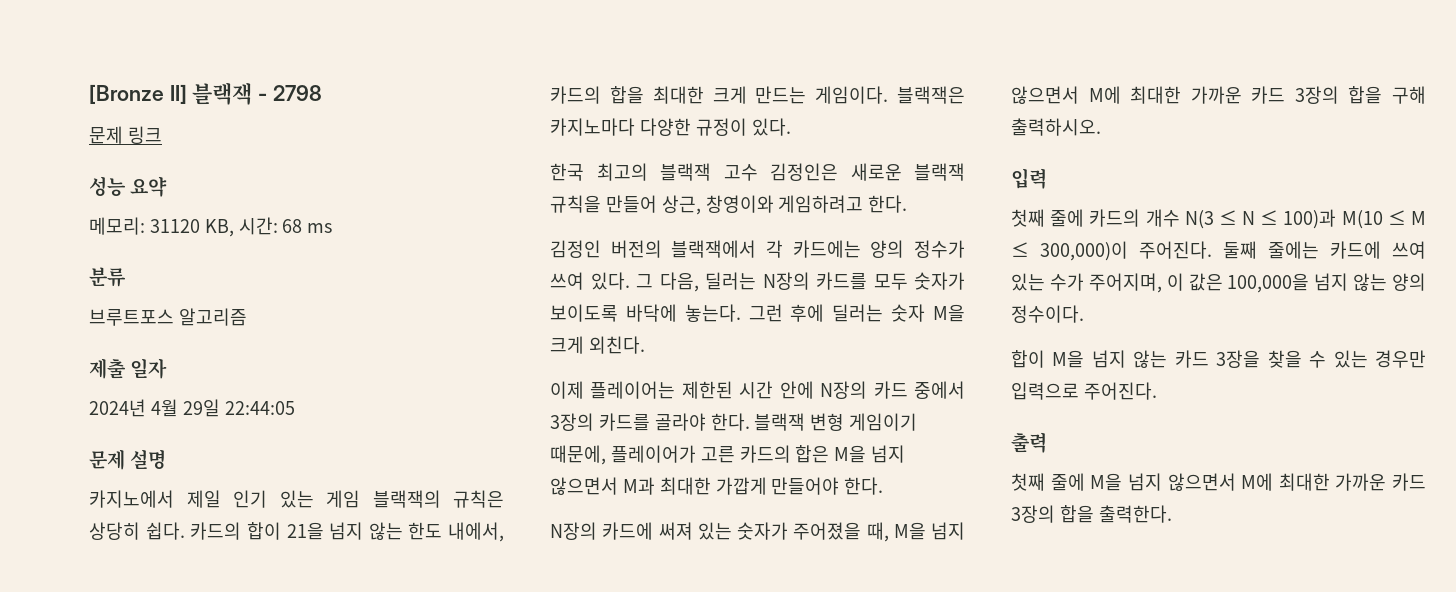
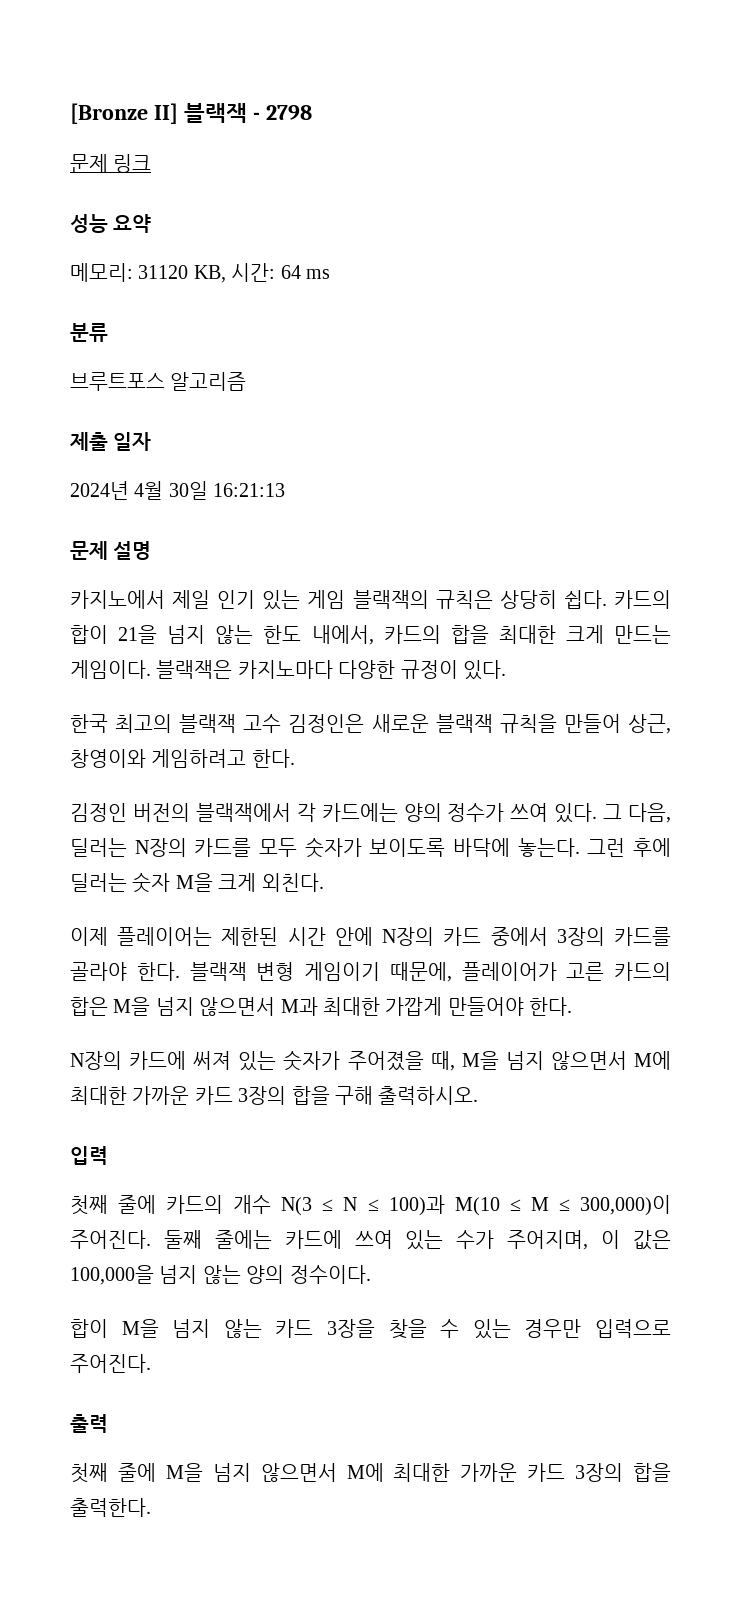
- 메모리: 31120 KB, 시간: 68 ms
+ 메모리: 31120 KB, 시간: 64 ms
- 2024년 4월 29일 22:44:05
+ 2024년 4월 30일 16:21:13

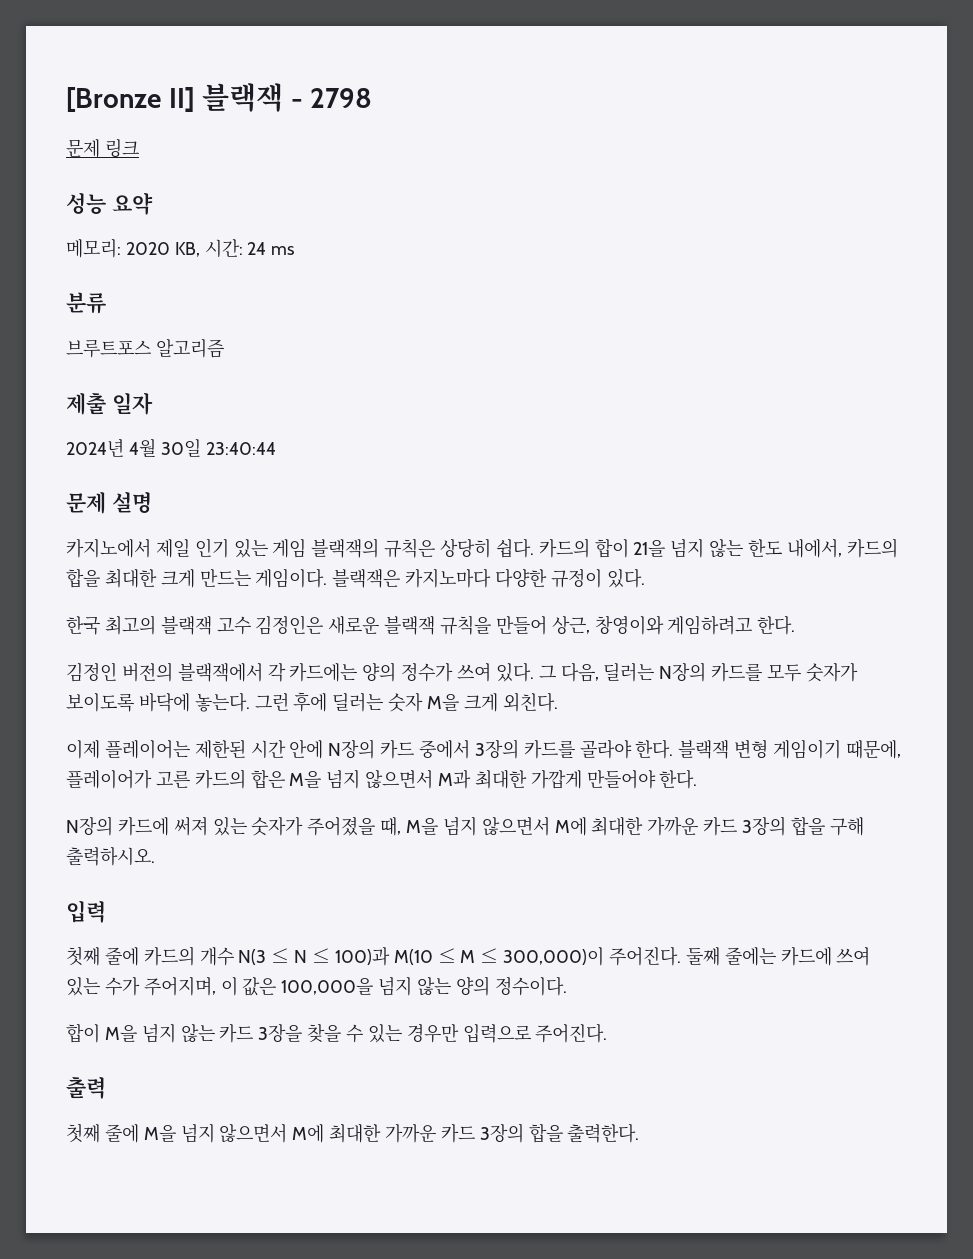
- 메모리: 31120 KB, 시간: 64 ms
+ 메모리: 2020 KB, 시간: 24 ms
- 2024년 4월 30일 16:21:13
+ 2024년 4월 30일 23:40:44

